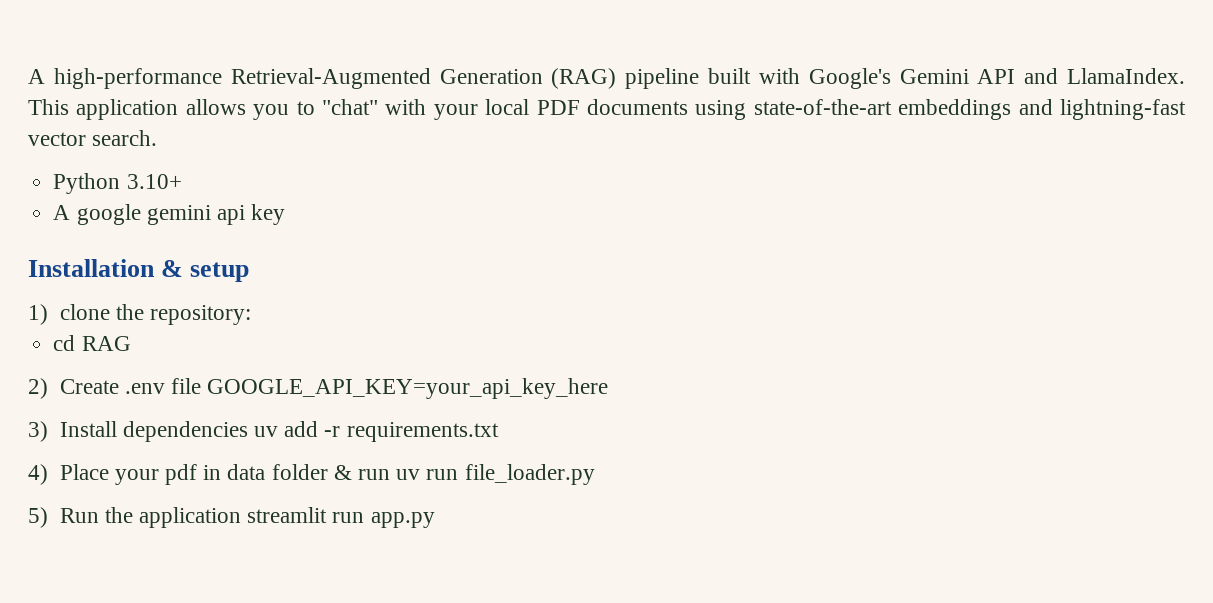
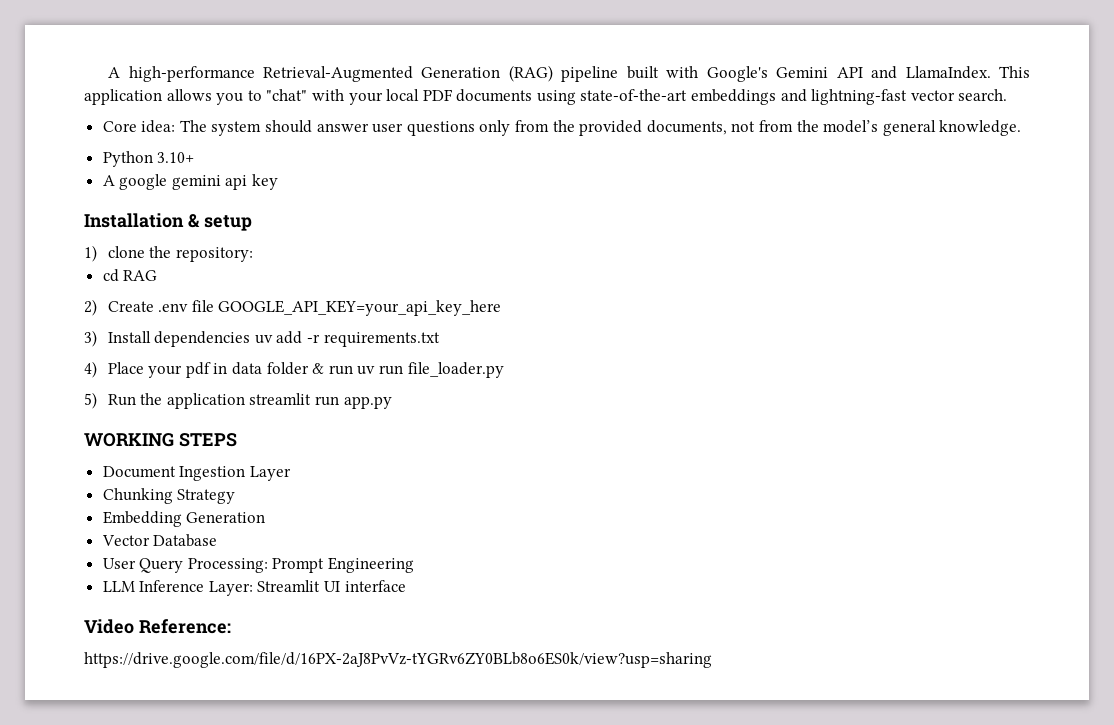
+ Core idea: The system should answer user questions only from the provided documents, not from the model’s general knowledge.
+ WORKING STEPS
+ Document Ingestion Layer
+ Chunking Strategy
+ Embedding Generation
+ Vector Database
+ User Query Processing: Prompt Engineering
+ LLM Inference Layer: Streamlit UI interface
+ Video Reference:
+ https://drive.google.com/file/d/16PX-2aJ8PvVz-tYGRv6ZY0BLb8o6ES0k/view?usp=sharing

